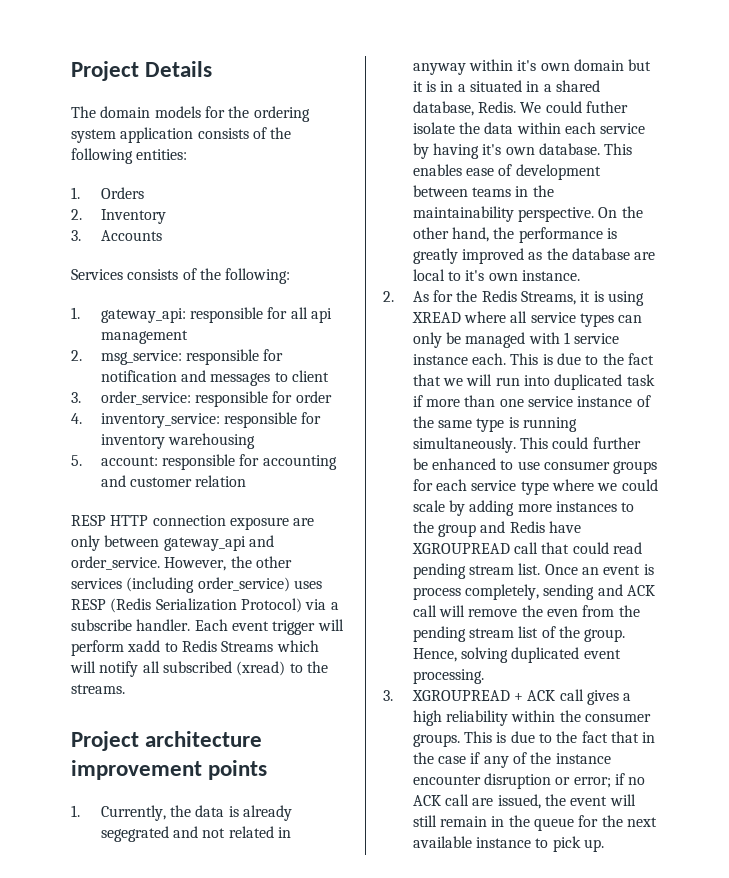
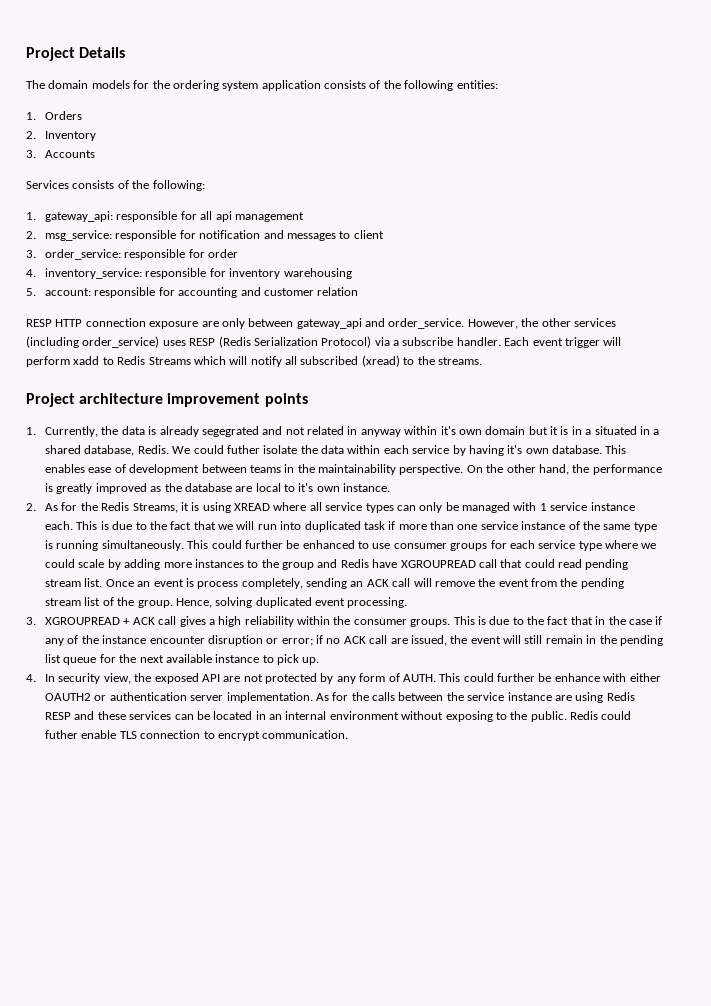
- Once an event is process completely, sending and ACK call will remove the even from the pending stream list of the group.
+ Once an event is process completely, sending an ACK call will remove the event from the pending stream list of the group.
- This is due to the fact that in the case if any of the instance encounter disruption or error; if no ACK call are issued, the event will still remain in the queue for the next available instance to pick up.
+ This is due to the fact that in the case if any of the instance encounter disruption or error; if no ACK call are issued, the event will still remain in the pending list queue for the next available instance to pick up.
+ 4. In security view, the exposed API are not protected by any form of AUTH. This could further be enhance with either OAUTH2 or authentication server implementation. As for the calls between the service instance are using Redis RESP and these services can be located in an internal environment without exposing to the public. Redis could futher enable TLS connection to encrypt communication.

